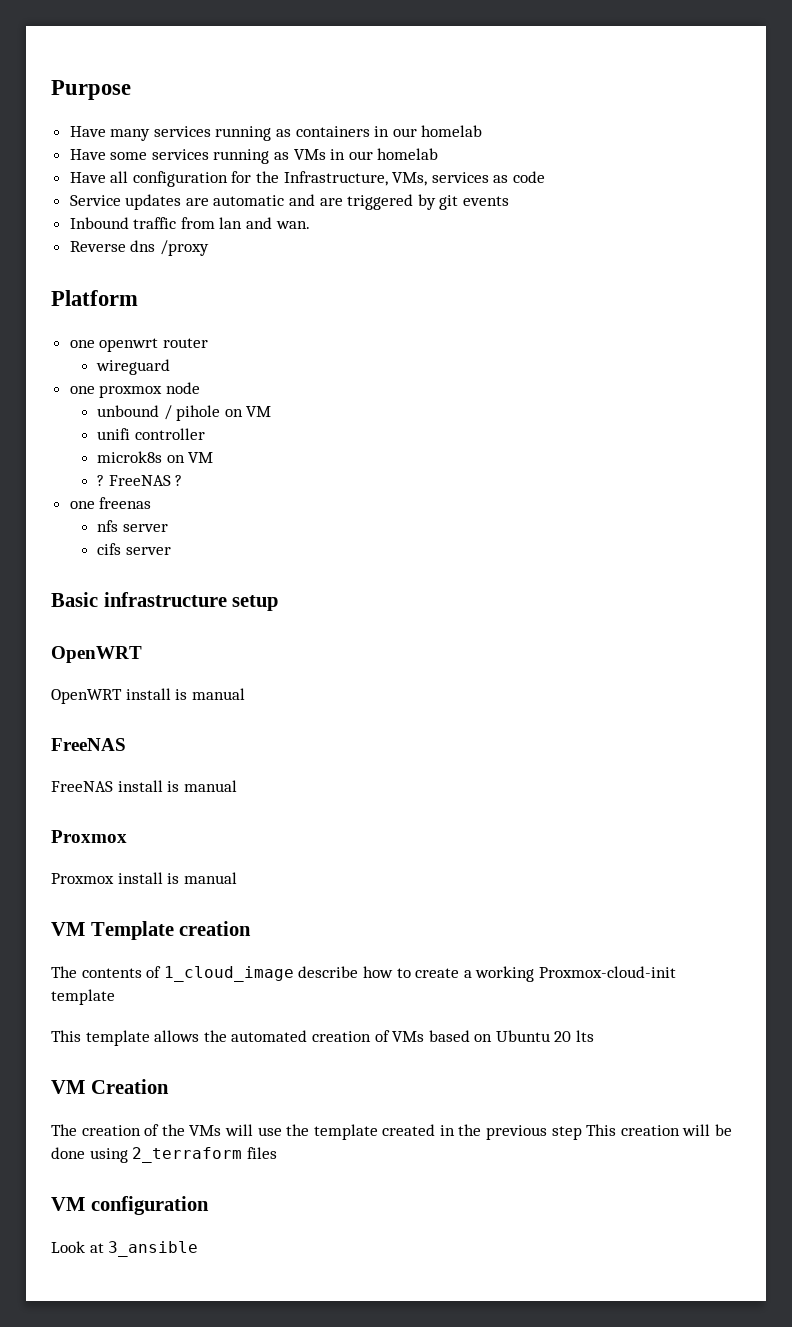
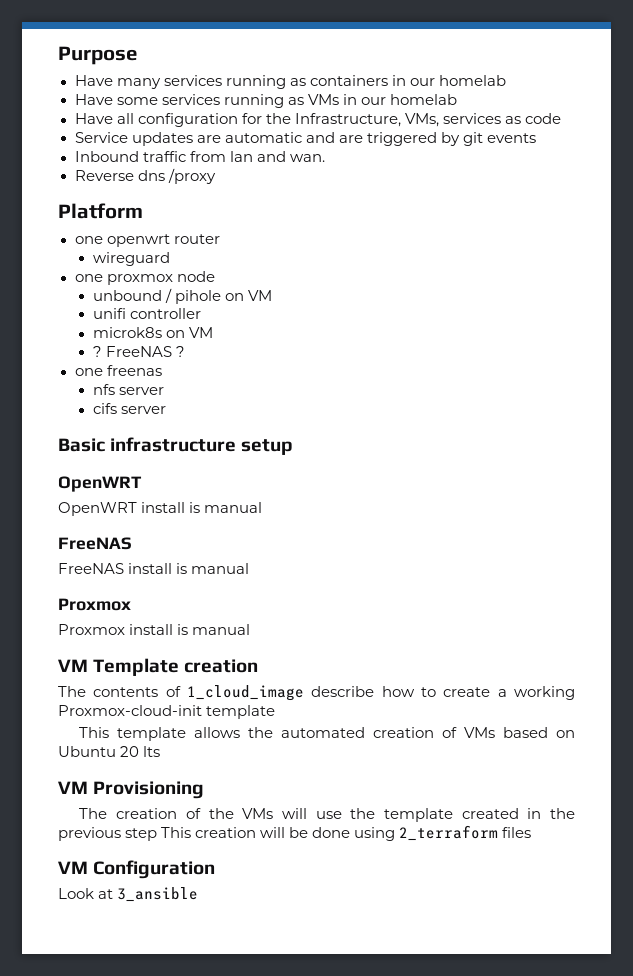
- VM Creation
+ VM Provisioning
- VM configuration
+ VM Configuration

